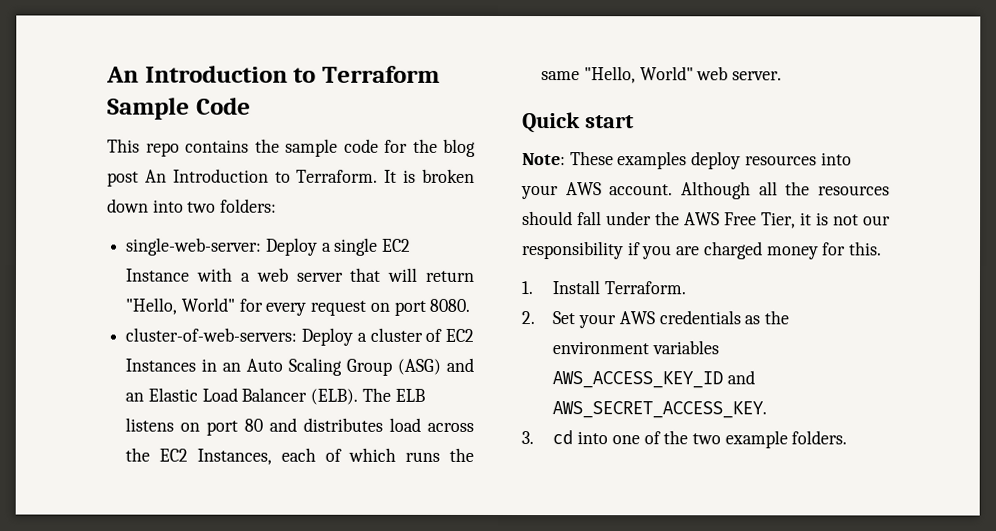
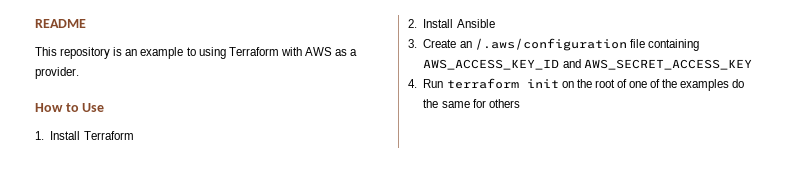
- An Introduction to Terraform Sample Code
- This repo contains the sample code for the blog post An Introduction to Terraform. It is broken down into two folders:
- single-web-server: Deploy a single EC2 Instance with a web server that will return "Hello, World" for every request on port 8080.
- cluster-of-web-servers: Deploy a cluster of EC2 Instances in an Auto Scaling Group (ASG) and an Elastic Load Balancer (ELB). The ELB listens on port 80 and distributes load across the EC2 Instances, each of which runs the same "Hello, World" web server.
- Quick start
- Note: These examples deploy resources into your AWS account. Although all the resources should fall under the AWS Free Tier, it is not our responsibility if you are charged money for this.
+ README
+ This repository is an example to using Terraform with AWS as a provider.
+ How to Use
- 1. Install Terraform.
+ 1. Install Terraform
- 2. Set your AWS credentials as the environment variables AWS_ACCESS_KEY_ID and AWS_SECRET_ACCESS_KEY.
- 3. cd into one of the two example folders.
+ 2. Install Ansible
+ 3. Create an /.aws/configuration file containing AWS_ACCESS_KEY_ID and AWS_SECRET_ACCESS_KEY
+ 4. Run terraform init on the root of one of the examples do the same for others

